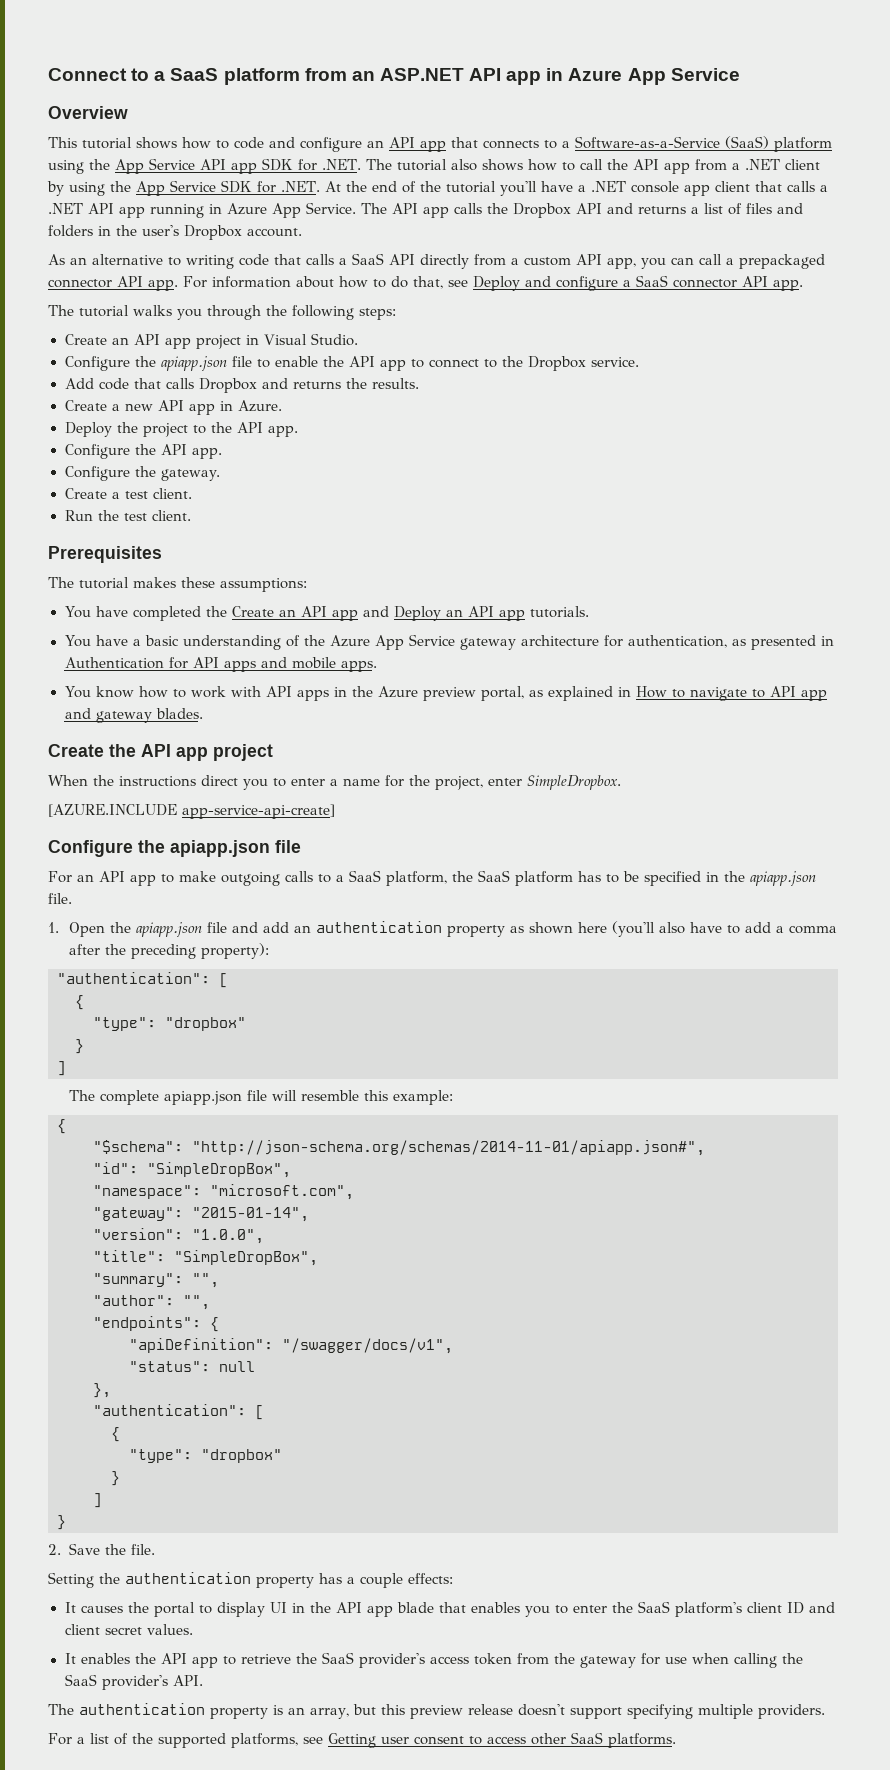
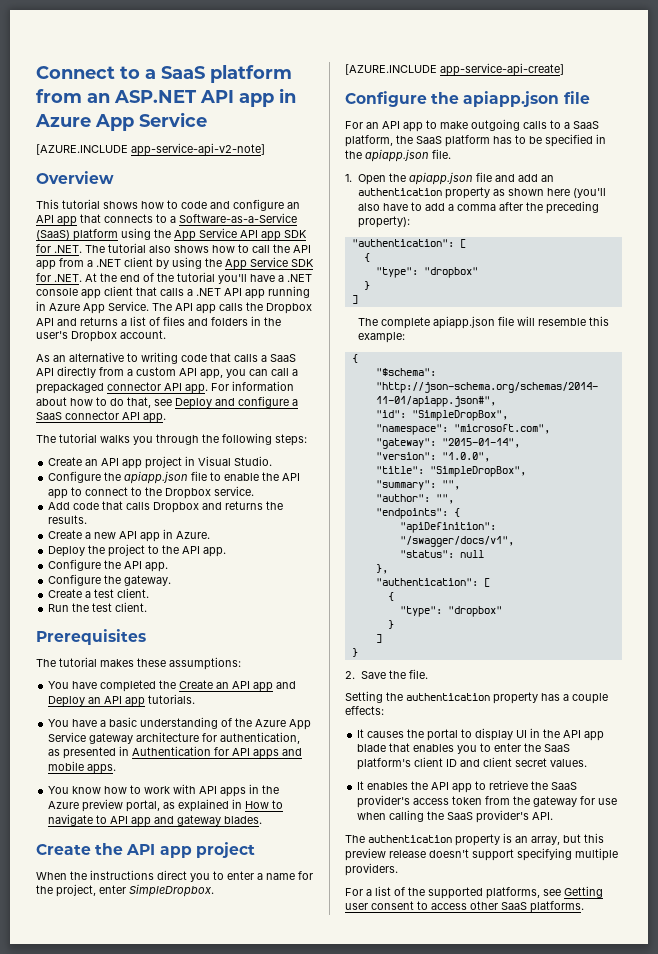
+ [AZURE.INCLUDE app-service-api-v2-note]

